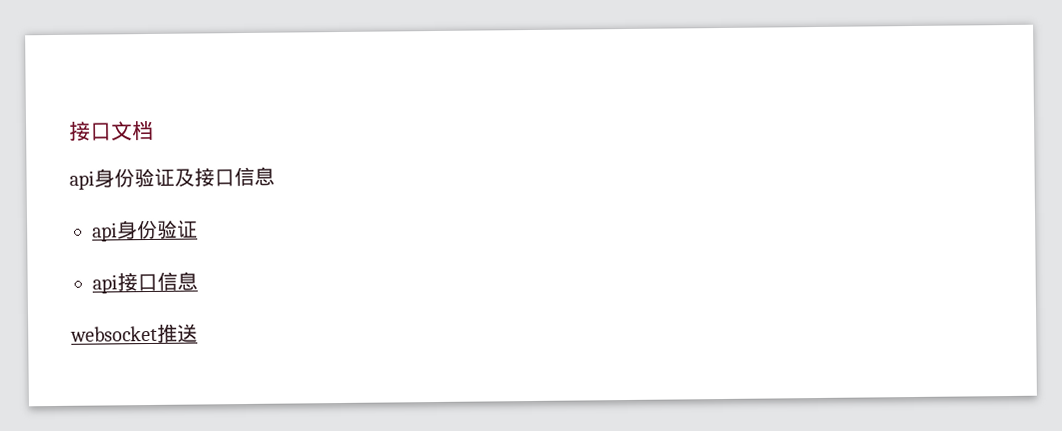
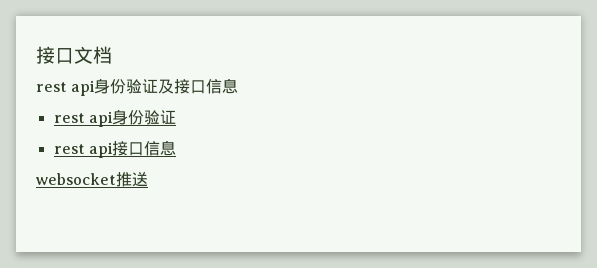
- api身份验证及接口信息
- api身份验证
+ rest api身份验证及接口信息
+ rest api身份验证
- api接口信息
+ rest api接口信息

